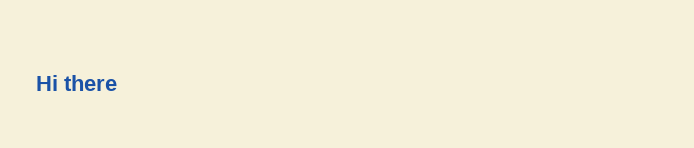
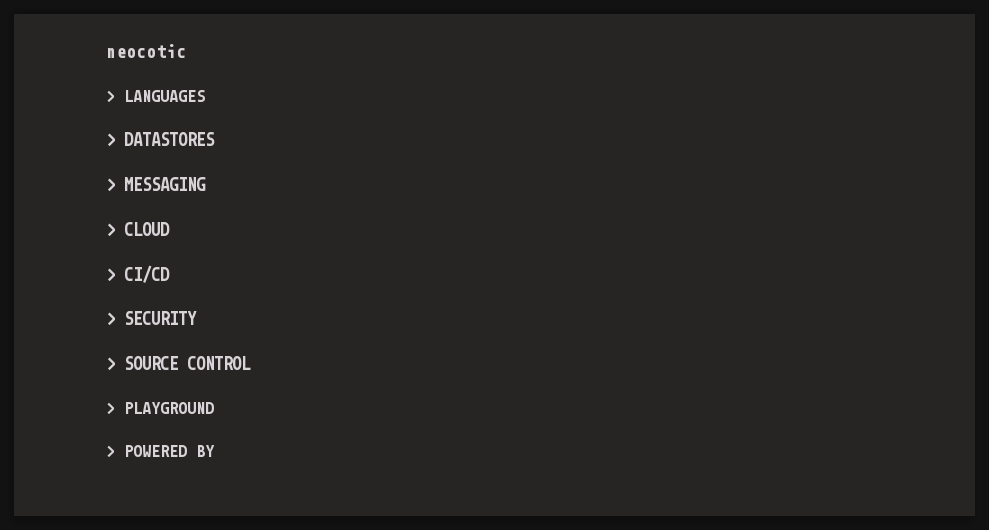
- Hi there
+ neocotic
+ > LANGUAGES
+ > DATASTORES
+ > MESSAGING
+ > CLOUD
+ > CI/CD
+ > SECURITY
+ > SOURCE CONTROL
+ > PLAYGROUND
+ > POWERED BY

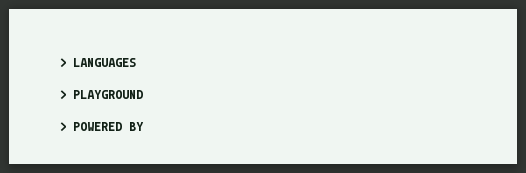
- neocotic
- > DATASTORES
- > MESSAGING
- > CLOUD
- > CI/CD
- > SECURITY
- > SOURCE CONTROL

